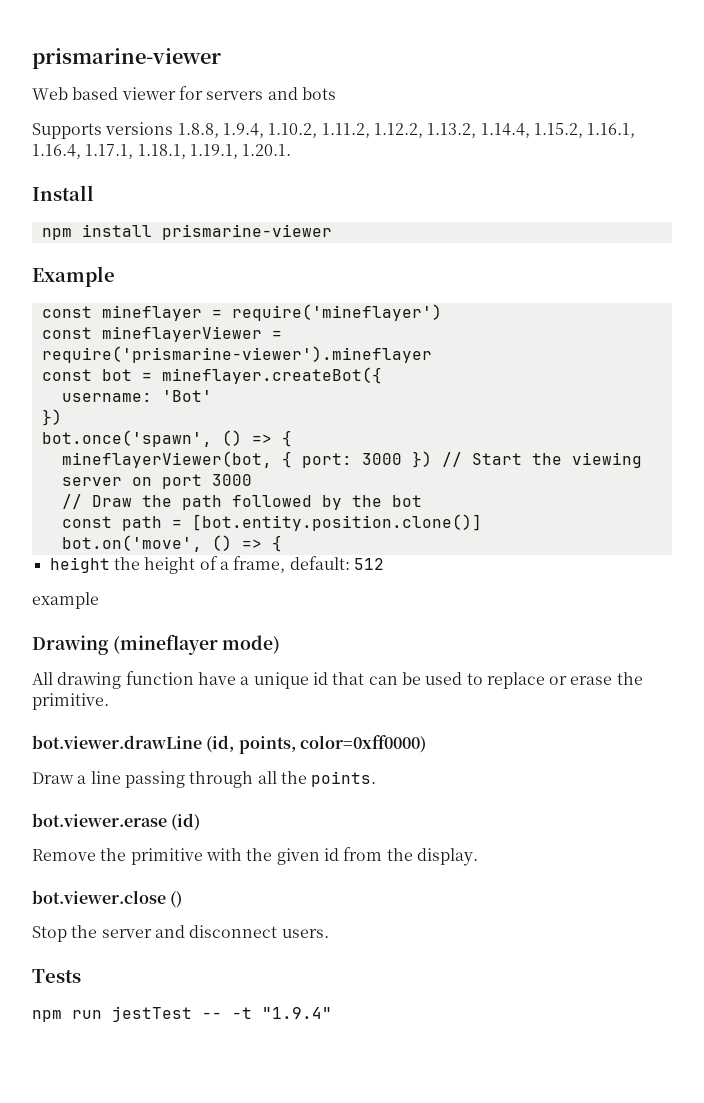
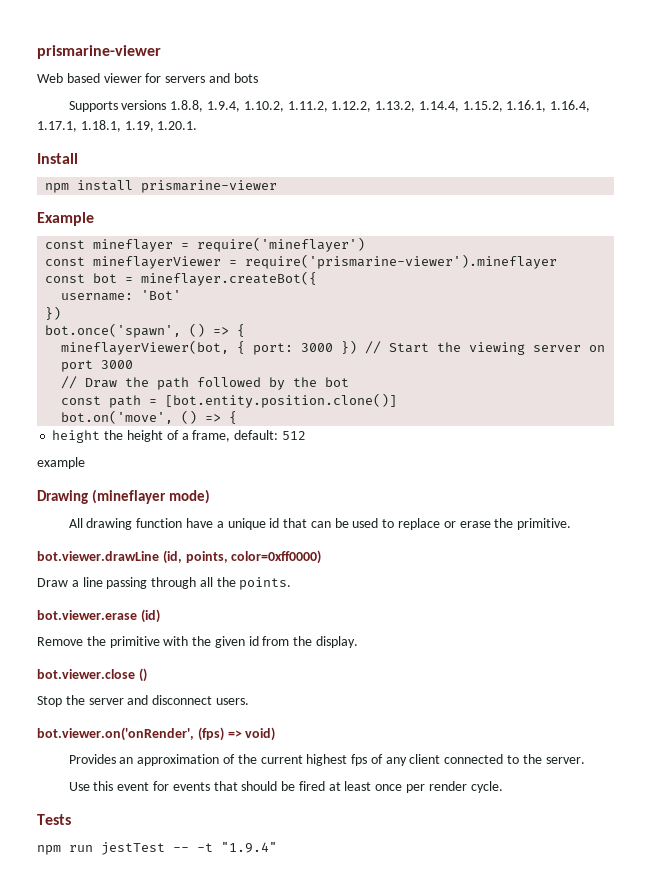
- Supports versions 1.8.8, 1.9.4, 1.10.2, 1.11.2, 1.12.2, 1.13.2, 1.14.4, 1.15.2, 1.16.1, 1.16.4, 1.17.1, 1.18.1, 1.19.1, 1.20.1.
+ Supports versions 1.8.8, 1.9.4, 1.10.2, 1.11.2, 1.12.2, 1.13.2, 1.14.4, 1.15.2, 1.16.1, 1.16.4, 1.17.1, 1.18.1, 1.19, 1.20.1.
+ bot.viewer.on('onRender', (fps) => void)
+ Provides an approximation of the current highest fps of any client connected to the server.
+ Use this event for events that should be fired at least once per render cycle.

